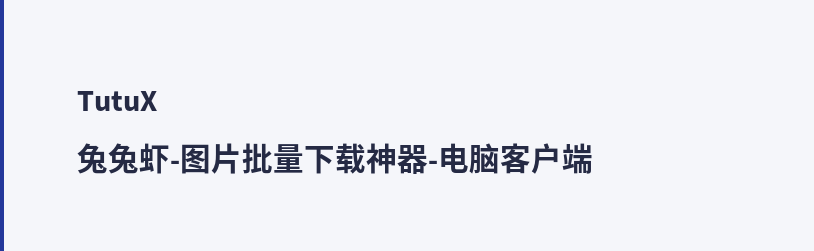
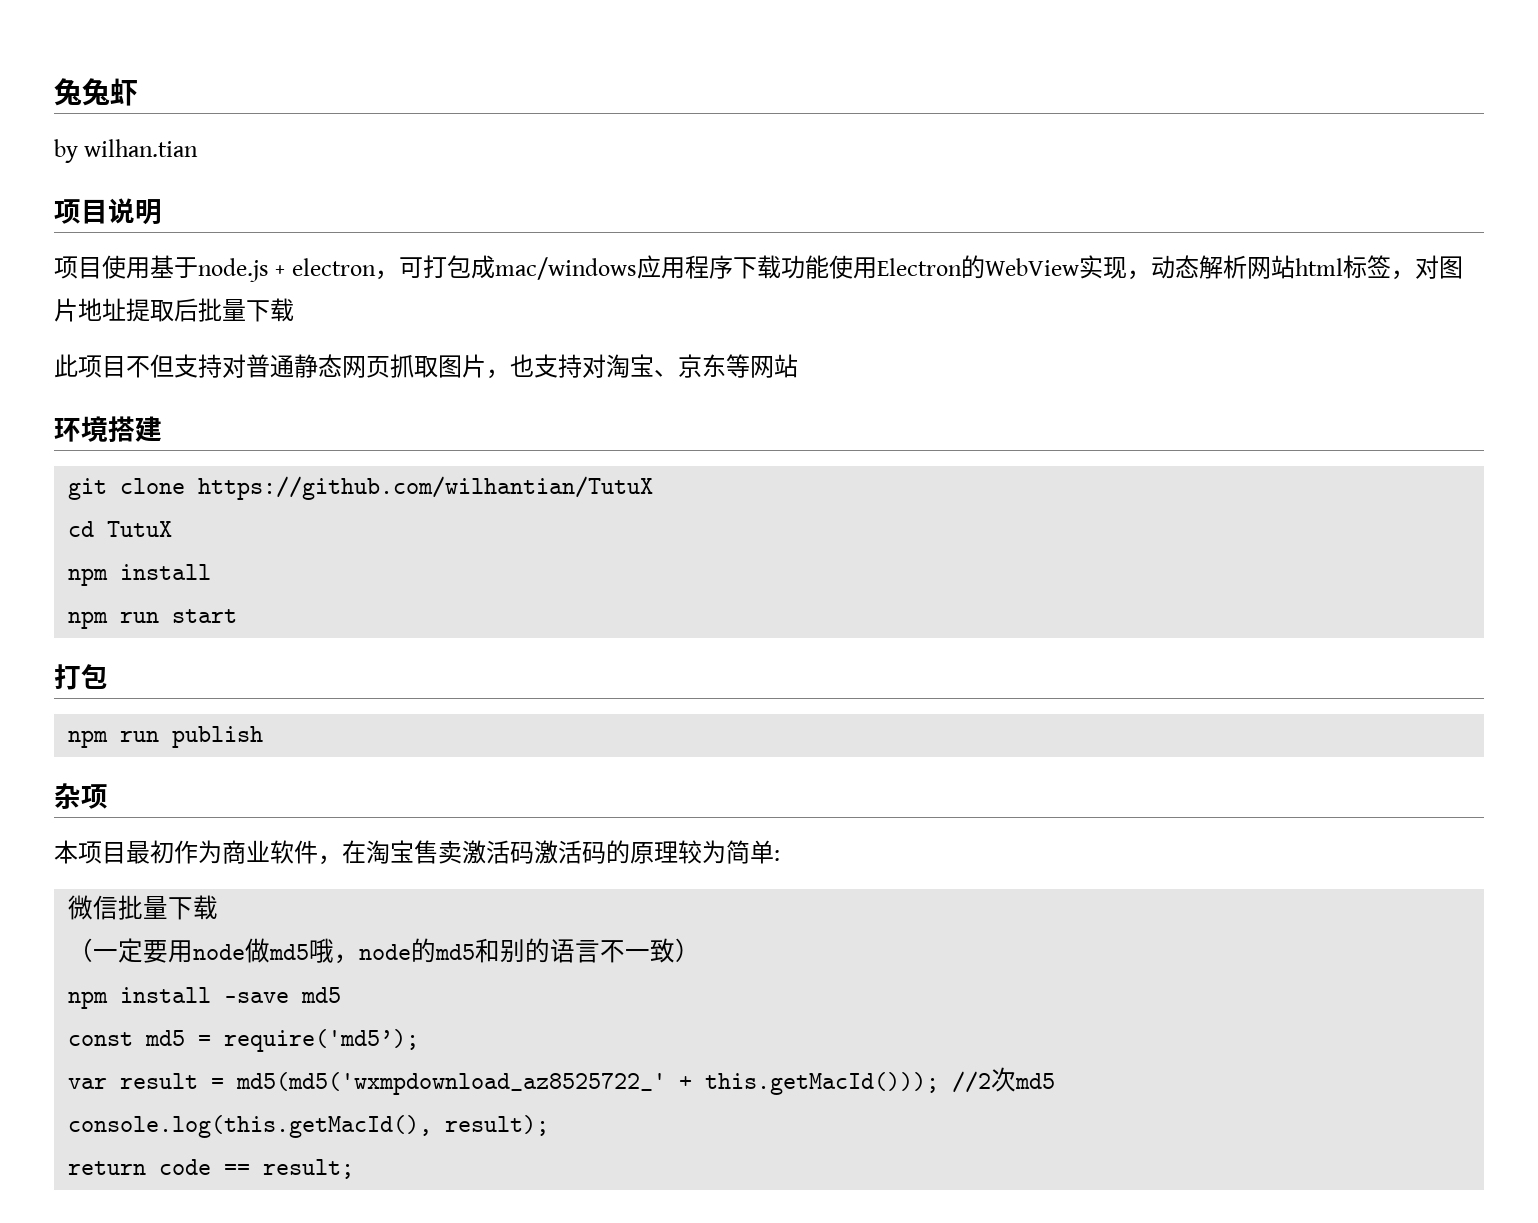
- TutuX
- 兔兔虾-图片批量下载神器-电脑客户端
+ 兔兔虾
+ by wilhan.tian
+ 项目说明
+ 项目使用基于node.js + electron，可打包成mac/windows应用程序下载功能使用Electron的WebView实现，动态解析网站html标签，对图片地址提取后批量下载
+ 此项目不但支持对普通静态网页抓取图片，也支持对淘宝、京东等网站
+ 环境搭建
+ git clone https://github.com/wilhantian/TutuX
+ cd TutuX
+ npm install
+ npm run start
+ 打包
+ npm run publish
+ 杂项
+ 本项目最初作为商业软件，在淘宝售卖激活码激活码的原理较为简单:
+ 微信批量下载
+ （一定要用node做md5哦，node的md5和别的语言不一致）
+ npm install —save md5
+ const md5 = require('md5’);
+ var result = md5(md5('wxmpdownload_az8525722_' + this.getMacId())); //2次md5
+ console.log(this.getMacId(), result);
+ return code == result;

